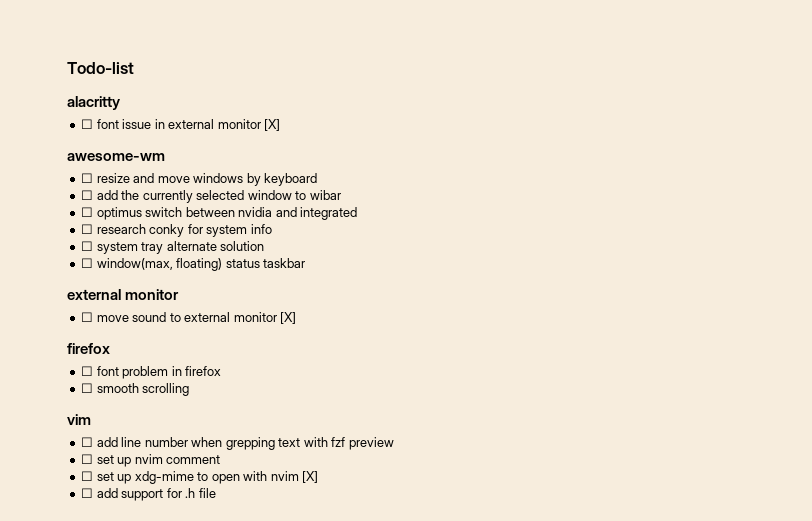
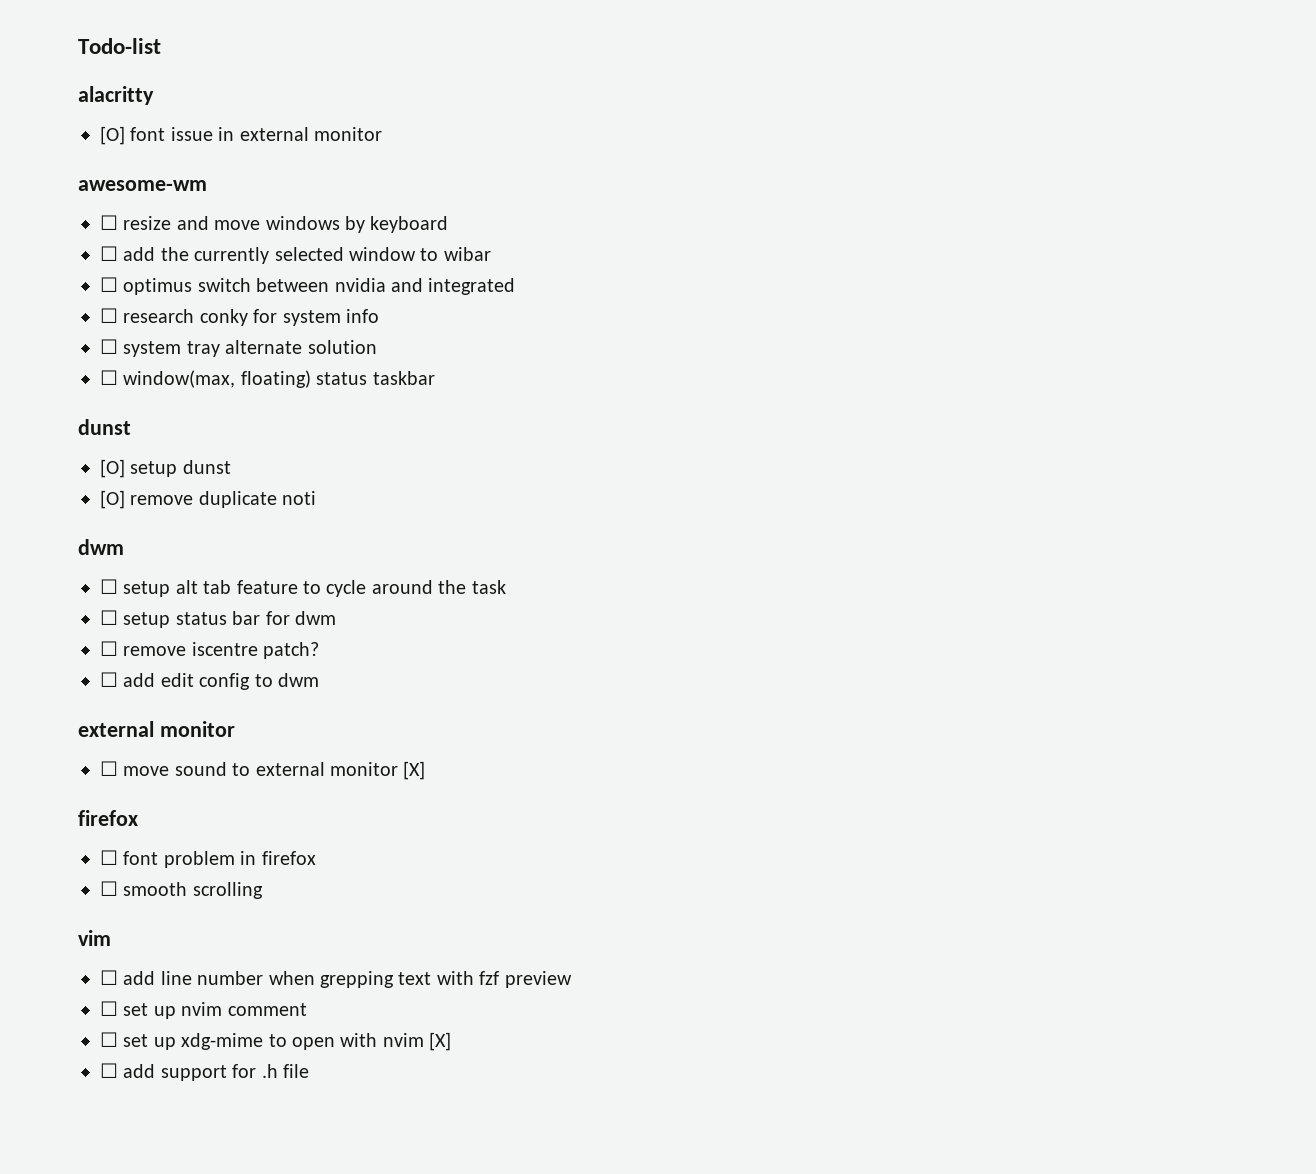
- ☐ font issue in external monitor [X]
+ [O] font issue in external monitor
  ☐ window(max, floating) status taskbar
+ dunst
+ [O] setup dunst
+ [O] remove duplicate noti
+ dwm
+ ☐ setup alt tab feature to cycle around the task
+ ☐ setup status bar for dwm
+ ☐ remove iscentre patch?
+ ☐ add edit config to dwm

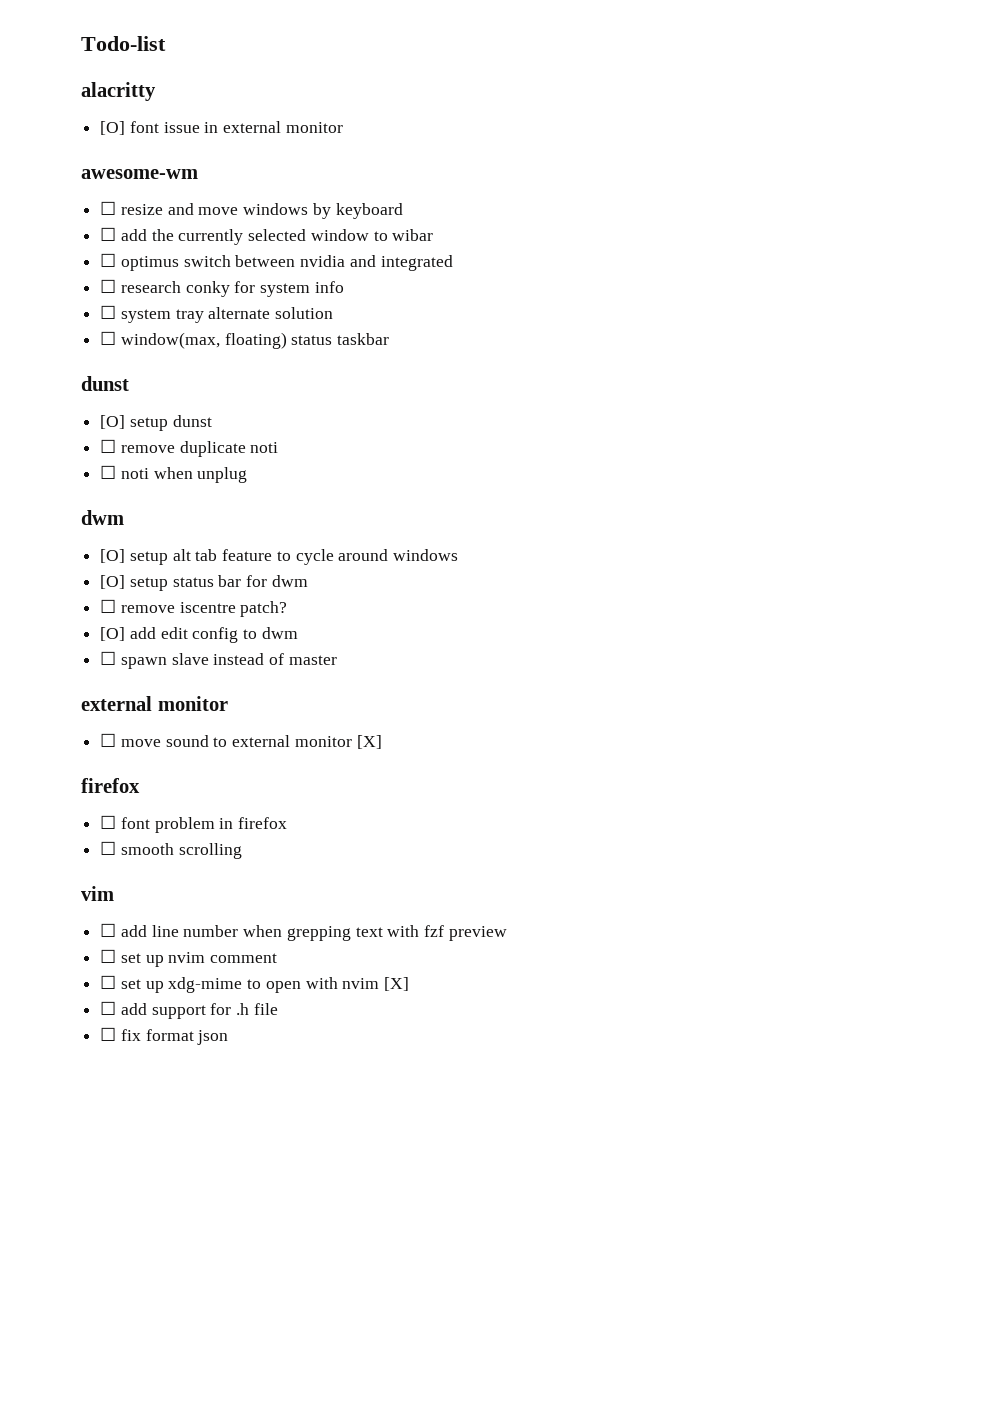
- [O] remove duplicate noti
+ ☐ remove duplicate noti
+ ☐ noti when unplug
  dwm
- ☐ setup alt tab feature to cycle around the task
- ☐ setup status bar for dwm
+ [O] setup alt tab feature to cycle around windows
+ [O] setup status bar for dwm
- ☐ add edit config to dwm
+ [O] add edit config to dwm
+ ☐ spawn slave instead of master
+ ☐ fix format json

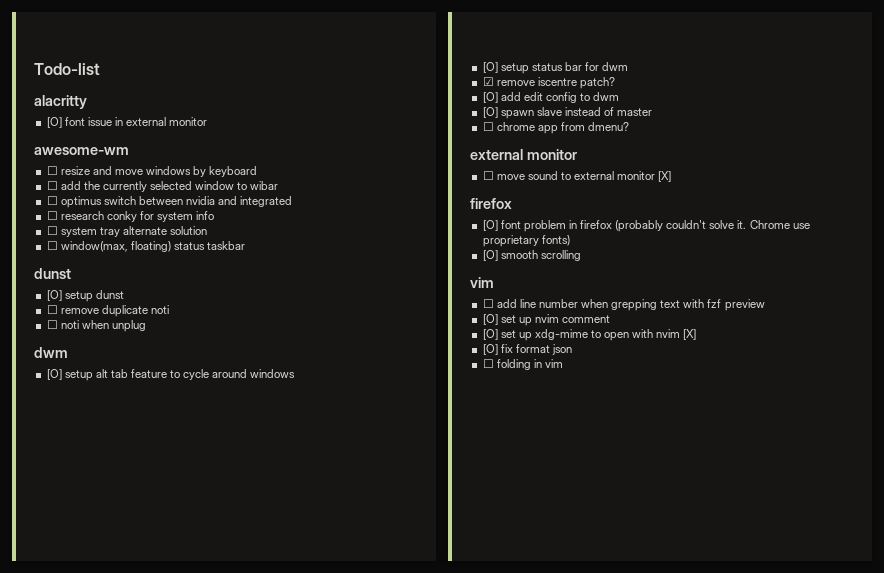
- ☐ remove iscentre patch?
+ ☑ remove iscentre patch?
- ☐ spawn slave instead of master
+ [O] spawn slave instead of master
+ ☐ chrome app from dmenu?
- ☐ font problem in firefox
- ☐ smooth scrolling
+ [O] font problem in firefox (probably couldn't solve it. Chrome use proprietary fonts)
+ [O] smooth scrolling
- ☐ set up nvim comment
+ [O] set up nvim comment
- ☐ set up xdg-mime to open with nvim [X]
+ [O] set up xdg-mime to open with nvim [X]
- ☐ add support for .h file
- ☐ fix format json
+ [O] fix format json
+ ☐ folding in vim

